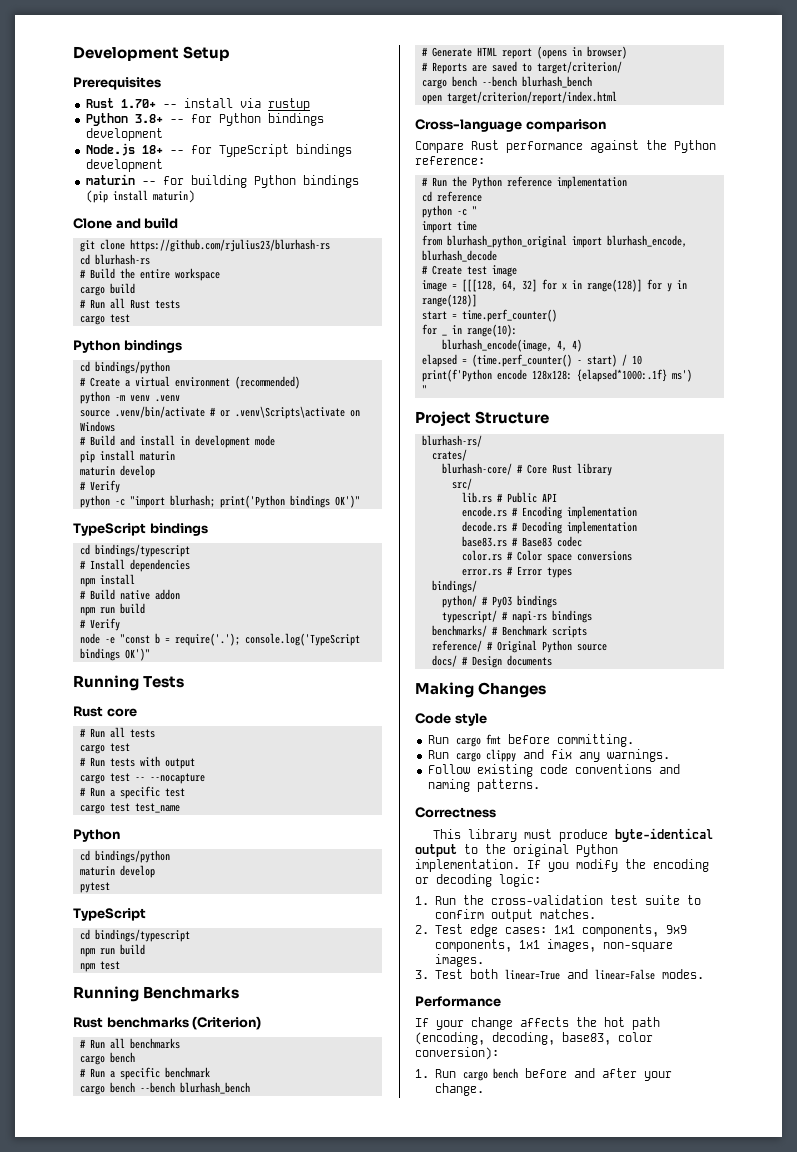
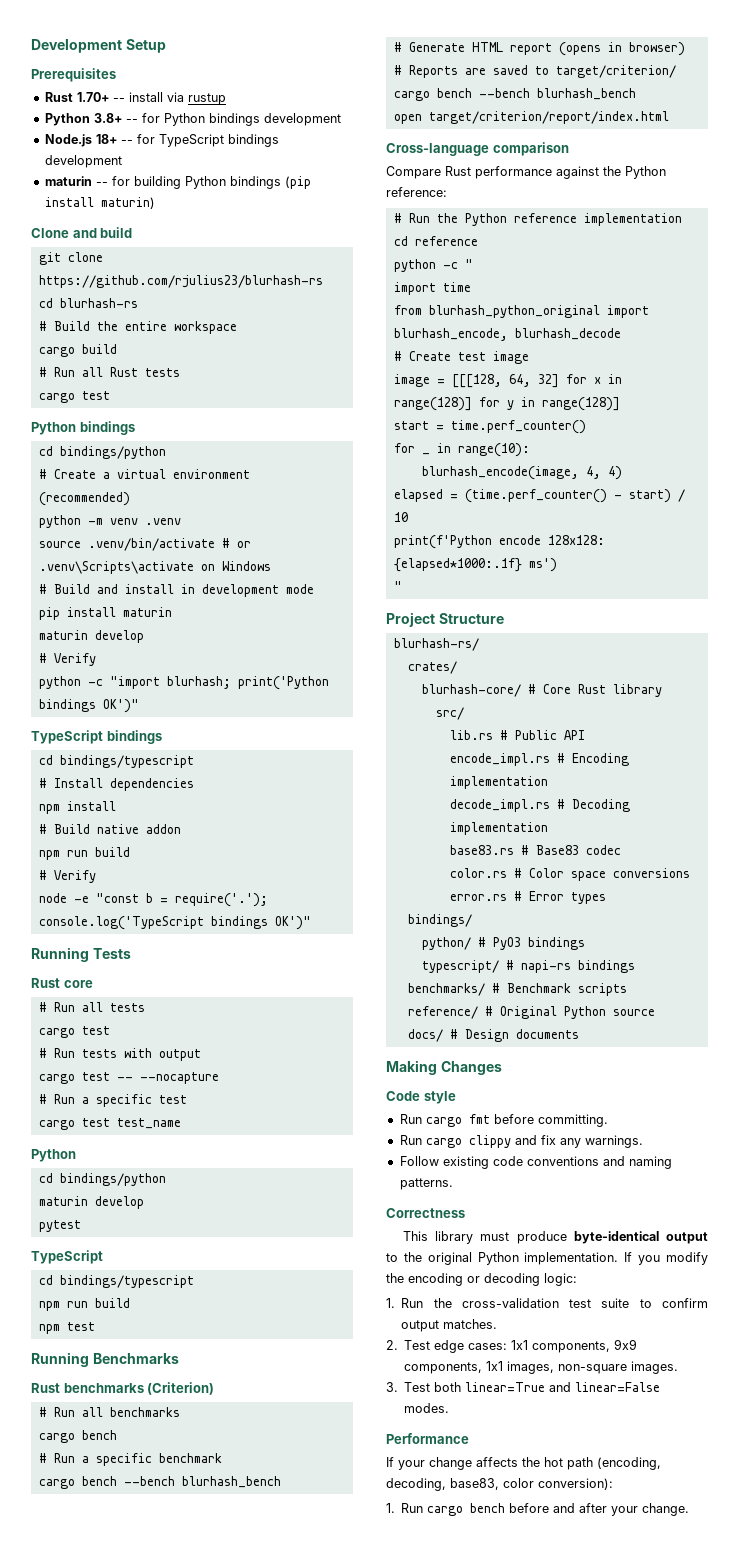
- encode.rs # Encoding implementation
+ encode_impl.rs # Encoding implementation
- decode.rs # Decoding implementation
+ decode_impl.rs # Decoding implementation

